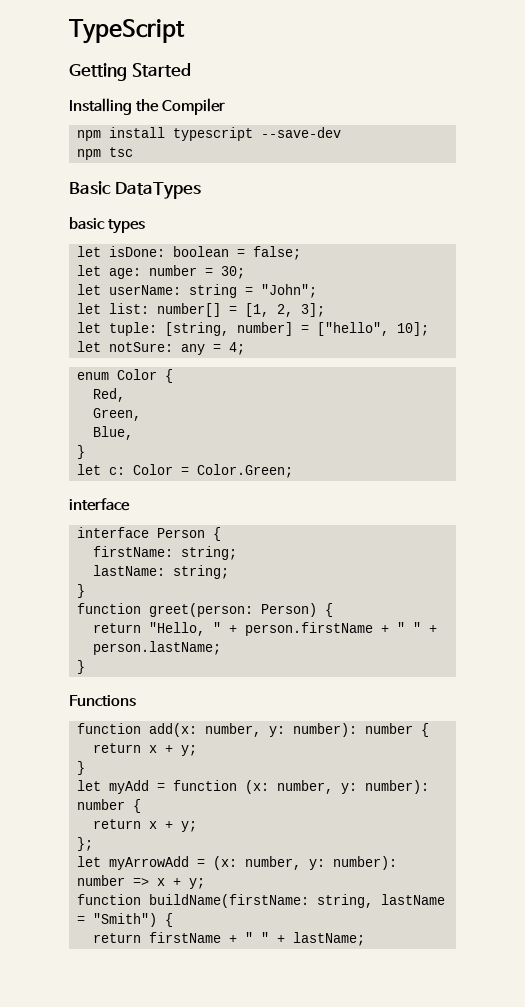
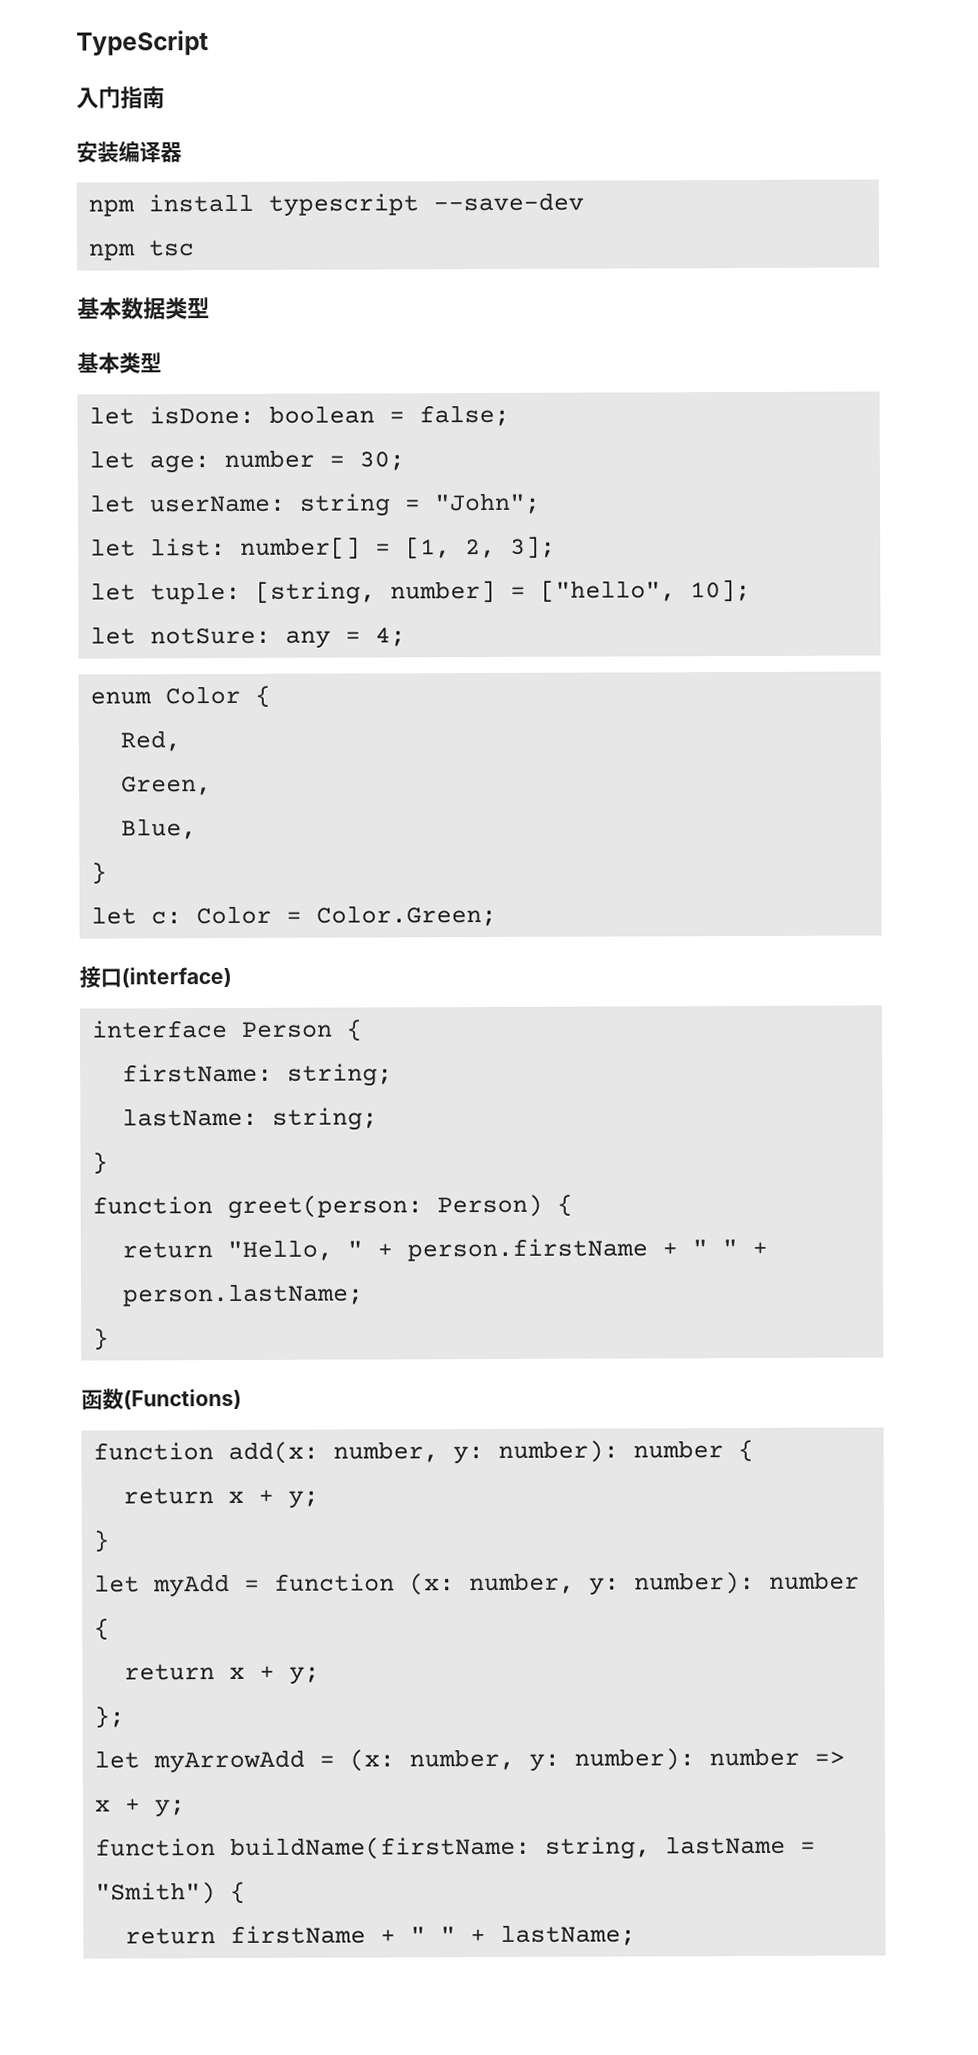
- Getting Started
- Installing the Compiler
+ 入门指南
+ 安装编译器
- Basic DataTypes
- basic types
+ 基本数据类型
+ 基本类型
  let c: Color = Color.Green;
- interface
+ 接口(interface)
- Functions
+ 函数(Functions)

